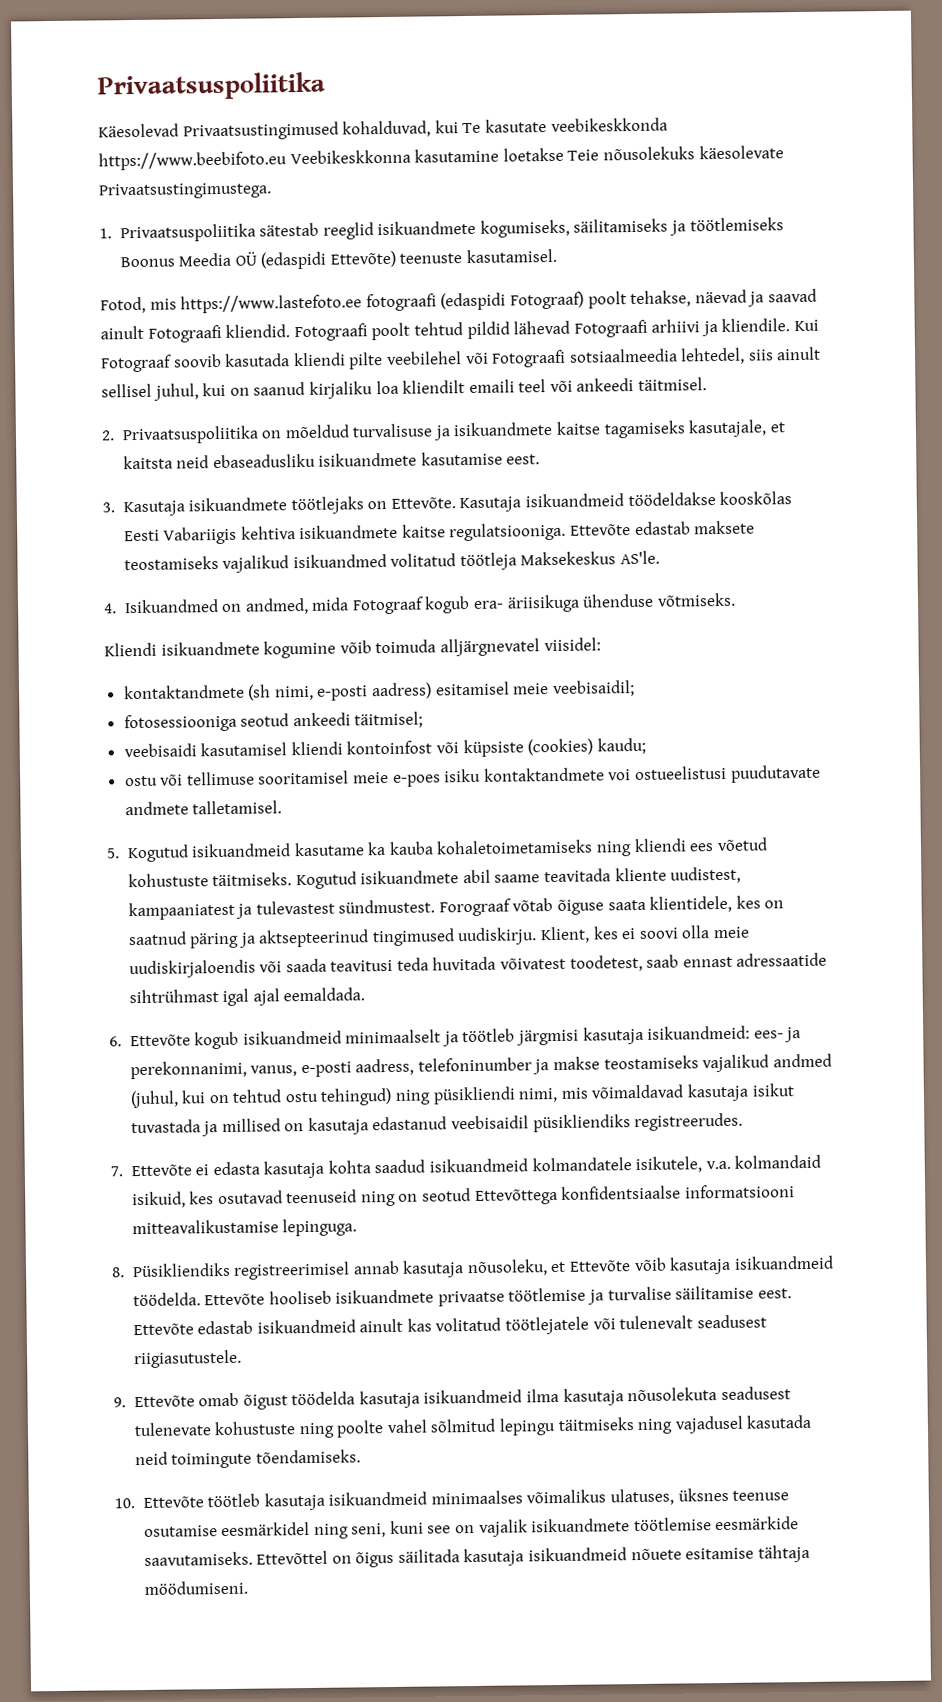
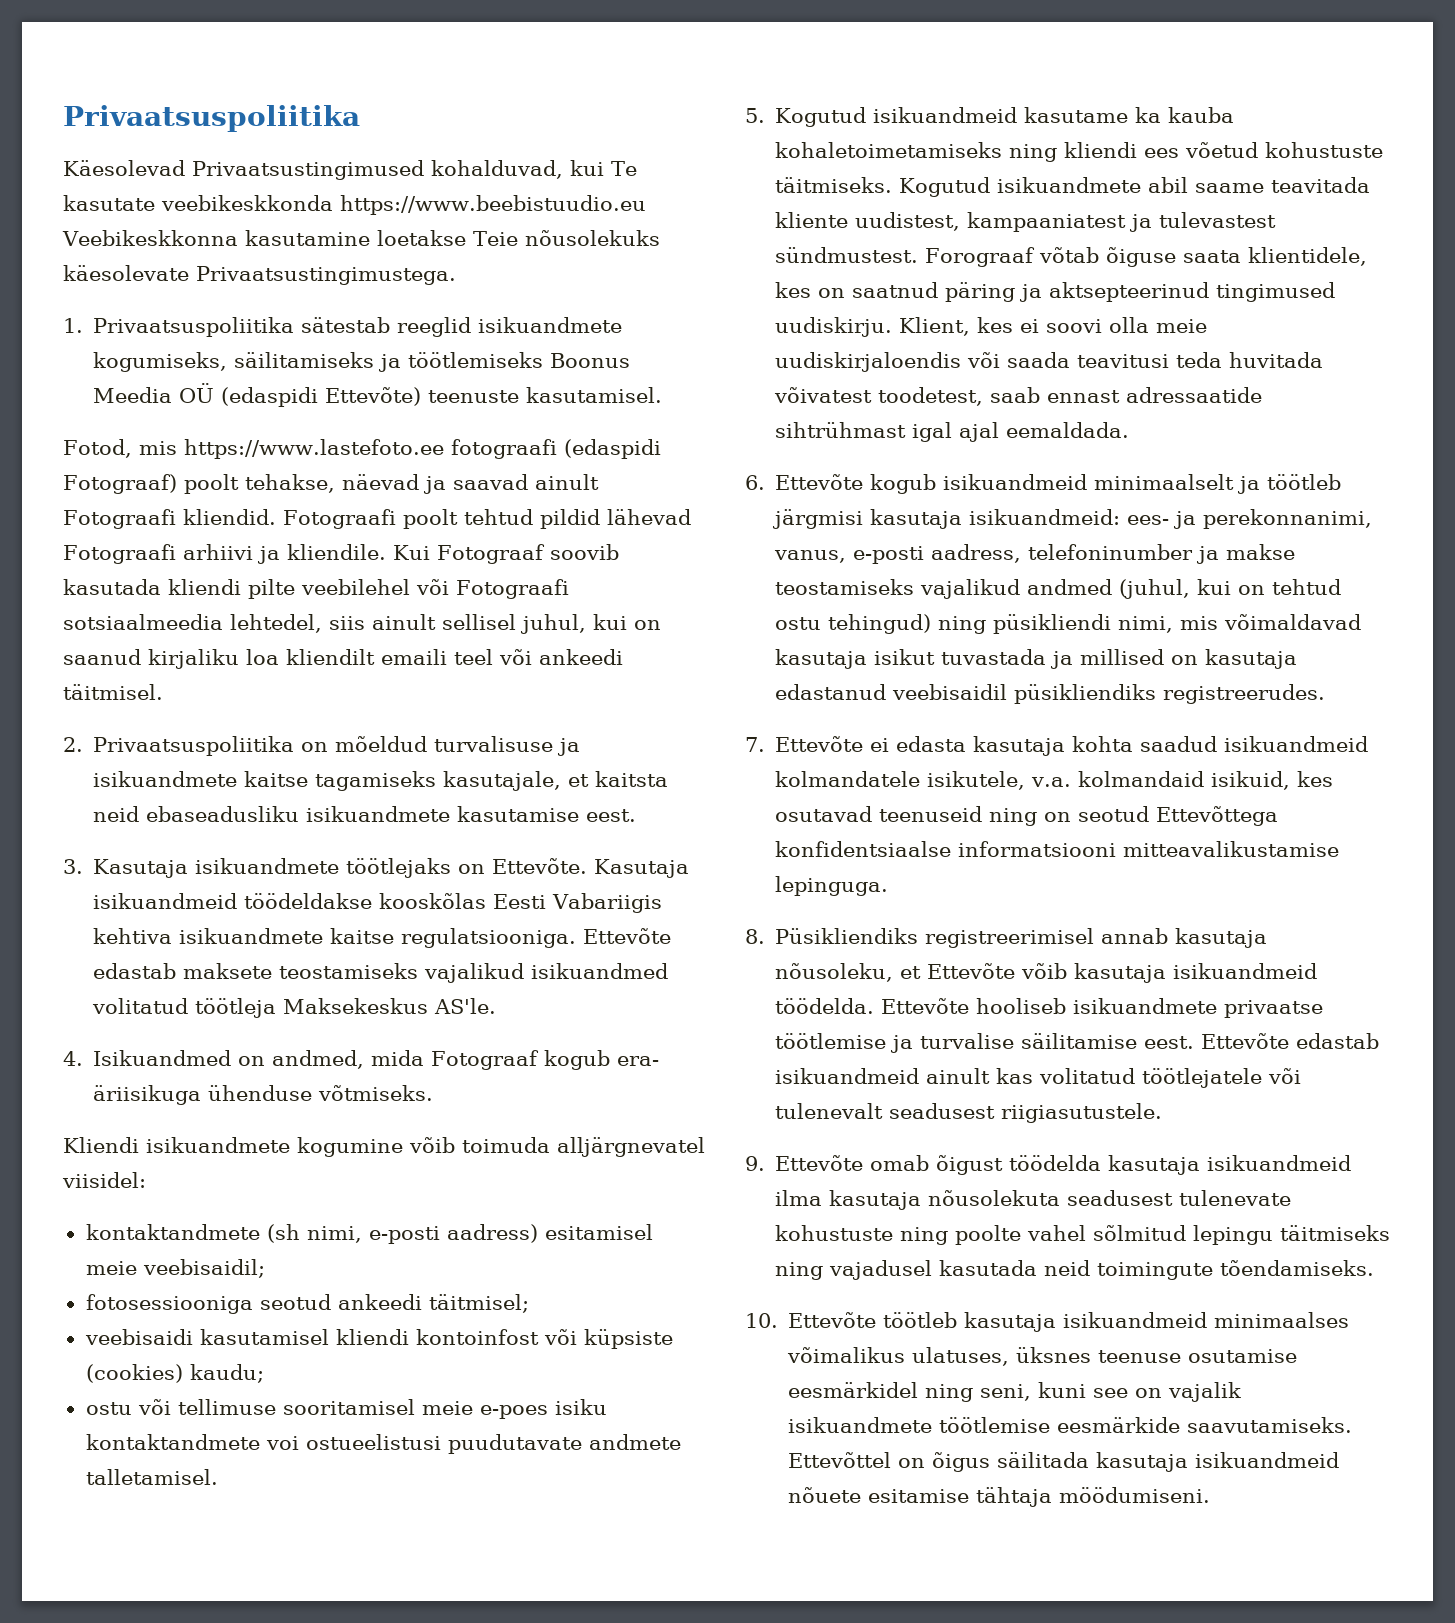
- Käesolevad Privaatsustingimused kohalduvad, kui Te kasutate veebikeskkonda https://www.beebifoto.eu Veebikeskkonna kasutamine loetakse Teie nõusolekuks käesolevate Privaatsustingimustega.
+ Käesolevad Privaatsustingimused kohalduvad, kui Te kasutate veebikeskkonda https://www.beebistuudio.eu Veebikeskkonna kasutamine loetakse Teie nõusolekuks käesolevate Privaatsustingimustega.

